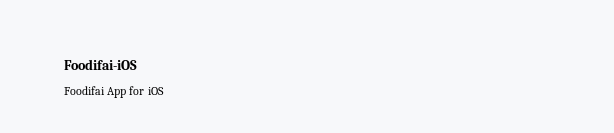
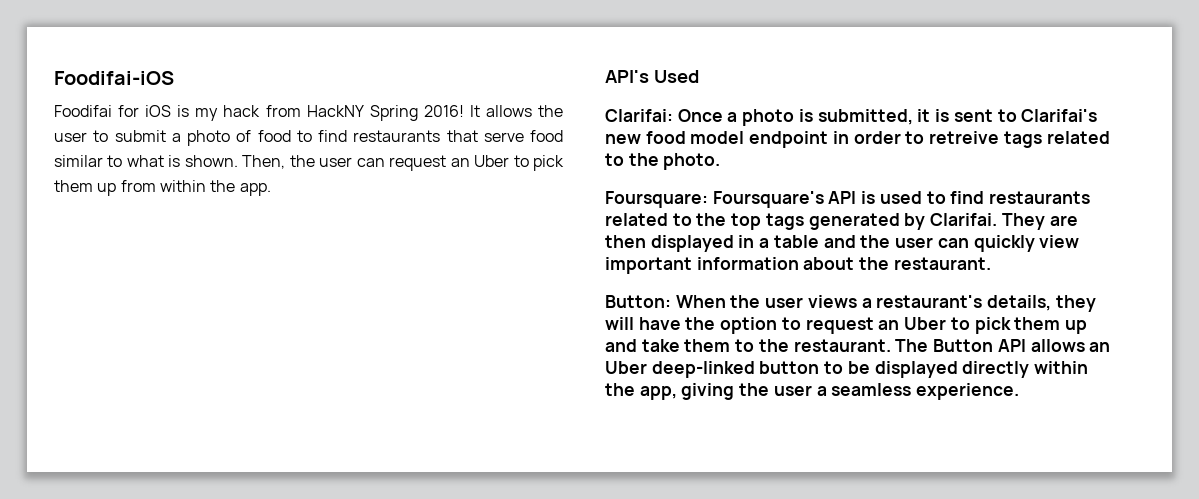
- Foodifai App for iOS
+ Foodifai for iOS is my hack from HackNY Spring 2016! It allows the user to submit a photo of food to find restaurants that serve food similar to what is shown. Then, the user can request an Uber to pick them up from within the app.
+ API's Used
+ Clarifai: Once a photo is submitted, it is sent to Clarifai's new food model endpoint in order to retreive tags related to the photo.
+ Foursquare: Foursquare's API is used to find restaurants related to the top tags generated by Clarifai. They are then displayed in a table and the user can quickly view important information about the restaurant.
+ Button: When the user views a restaurant's details, they will have the option to request an Uber to pick them up and take them to the restaurant. The Button API allows an Uber deep-linked button to be displayed directly within the app, giving the user a seamless experience.

